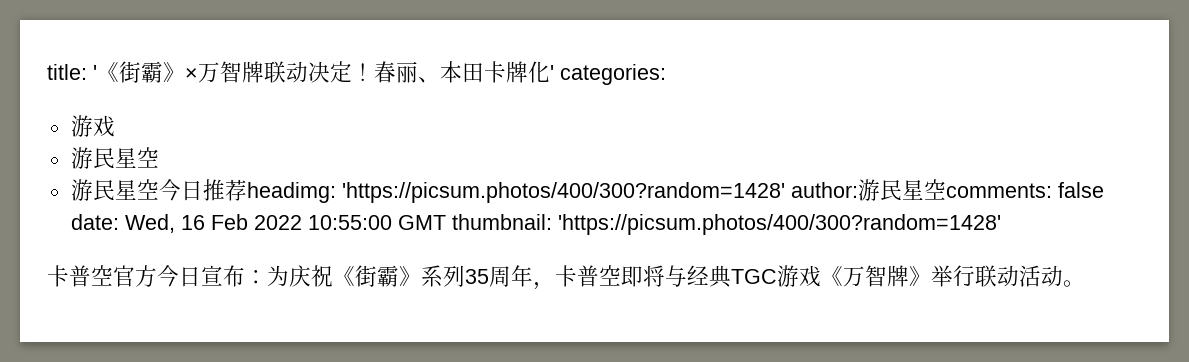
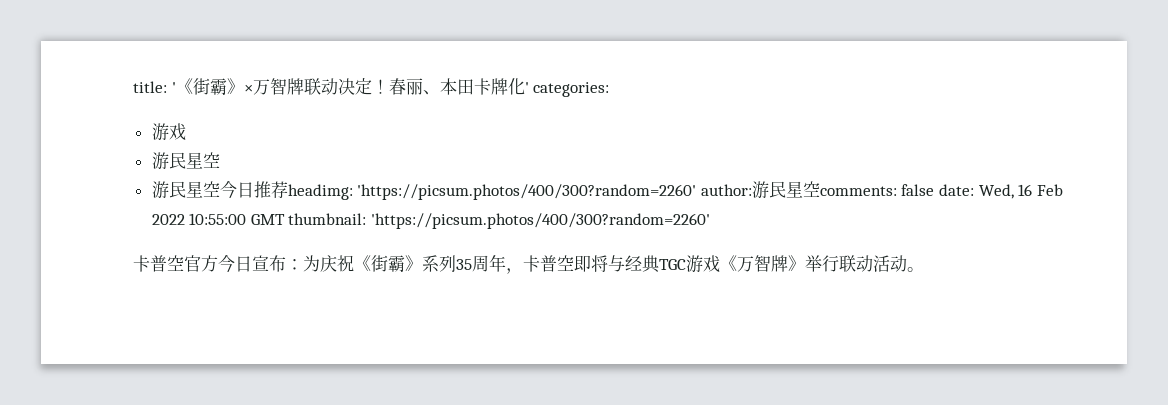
- 游民星空今日推荐headimg: 'https://picsum.photos/400/300?random=1428' author:游民星空comments: false date: Wed, 16 Feb 2022 10:55:00 GMT thumbnail: 'https://picsum.photos/400/300?random=1428'
+ 游民星空今日推荐headimg: 'https://picsum.photos/400/300?random=2260' author:游民星空comments: false date: Wed, 16 Feb 2022 10:55:00 GMT thumbnail: 'https://picsum.photos/400/300?random=2260'

